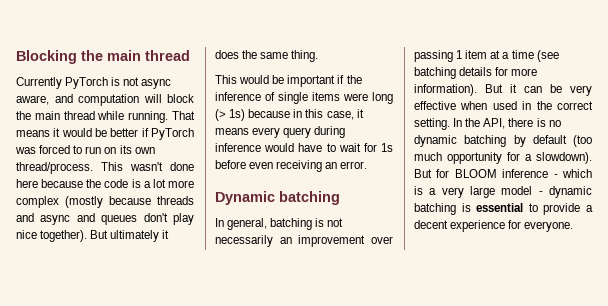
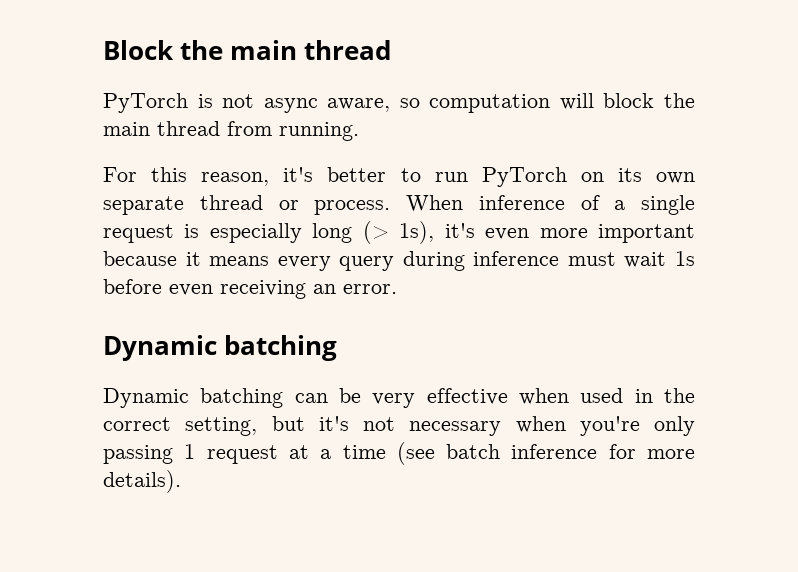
- Blocking the main thread
+ Block the main thread
- Currently PyTorch is not async aware, and computation will block the main thread while running. That means it would be better if PyTorch was forced to run on its own thread/process. This wasn't done here because the code is a lot more complex (mostly because threads and async and queues don't play nice together). But ultimately it does the same thing.
- This would be important if the inference of single items were long (> 1s) because in this case, it means every query during inference would have to wait for 1s before even receiving an error.
+ PyTorch is not async aware, so computation will block the main thread from running.
+ For this reason, it's better to run PyTorch on its own separate thread or process. When inference of a single request is especially long (> 1s), it's even more important because it means every query during inference must wait 1s before even receiving an error.
- In general, batching is not necessarily an improvement over passing 1 item at a time (see batching details for more information). But it can be very effective when used in the correct setting. In the API, there is no dynamic batching by default (too much opportunity for a slowdown). But for BLOOM inference - which is a very large model - dynamic batching is essential to provide a decent experience for everyone.
+ Dynamic batching can be very effective when used in the correct setting, but it's not necessary when you're only passing 1 request at a time (see batch inference for more details).

